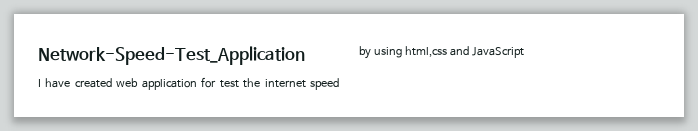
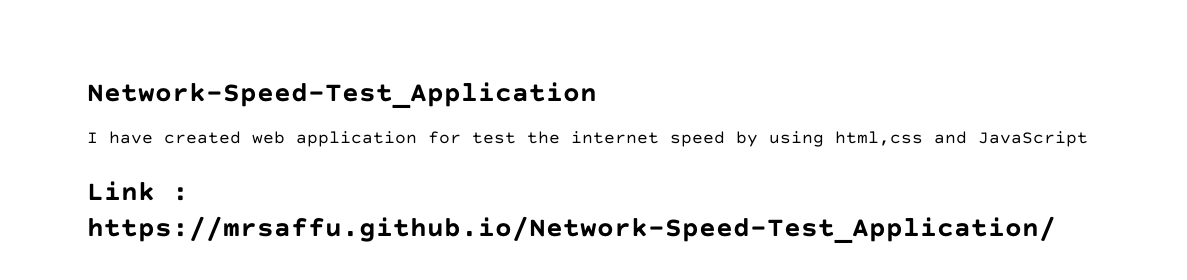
+ Link : https://mrsaffu.github.io/Network-Speed-Test_Application/

